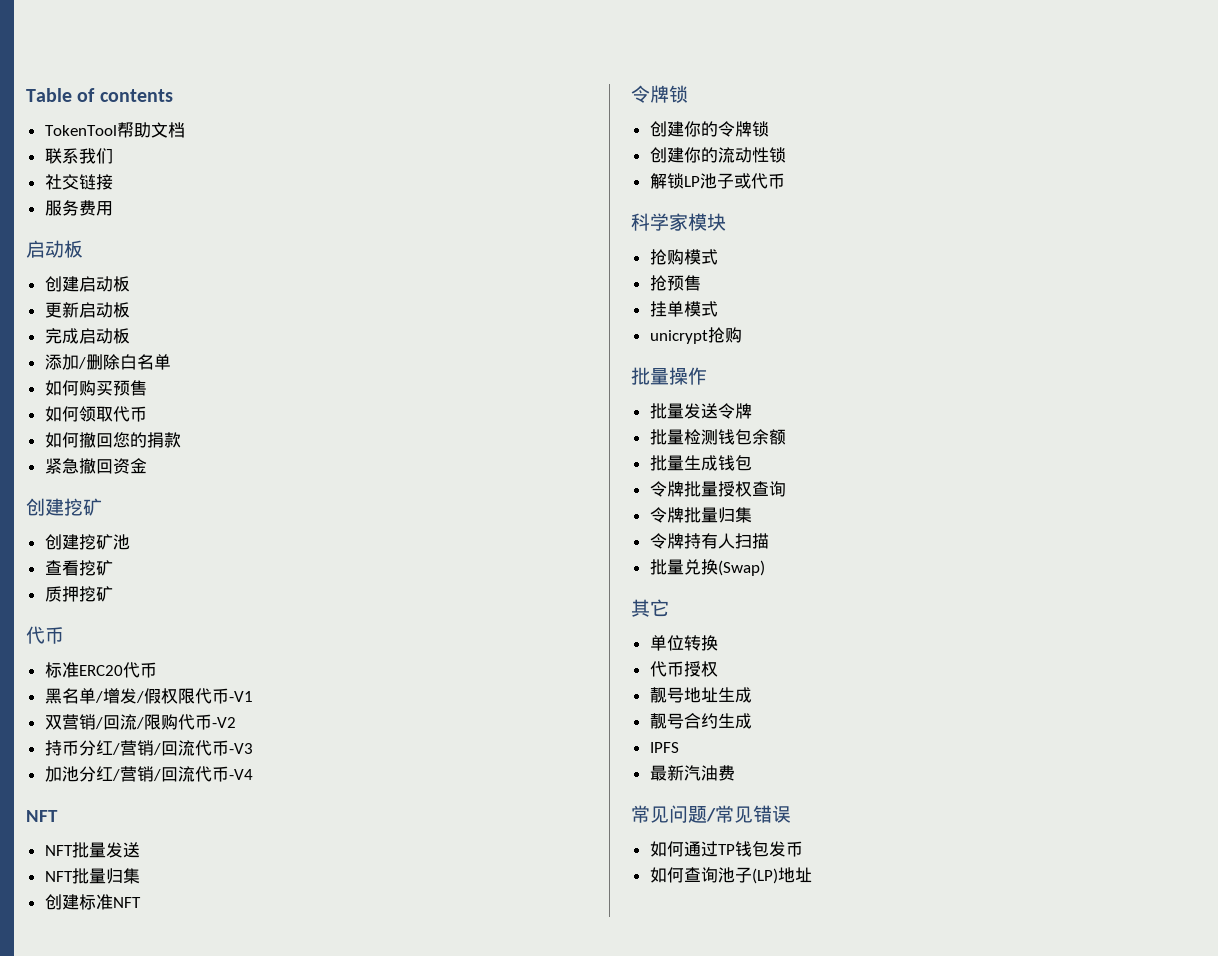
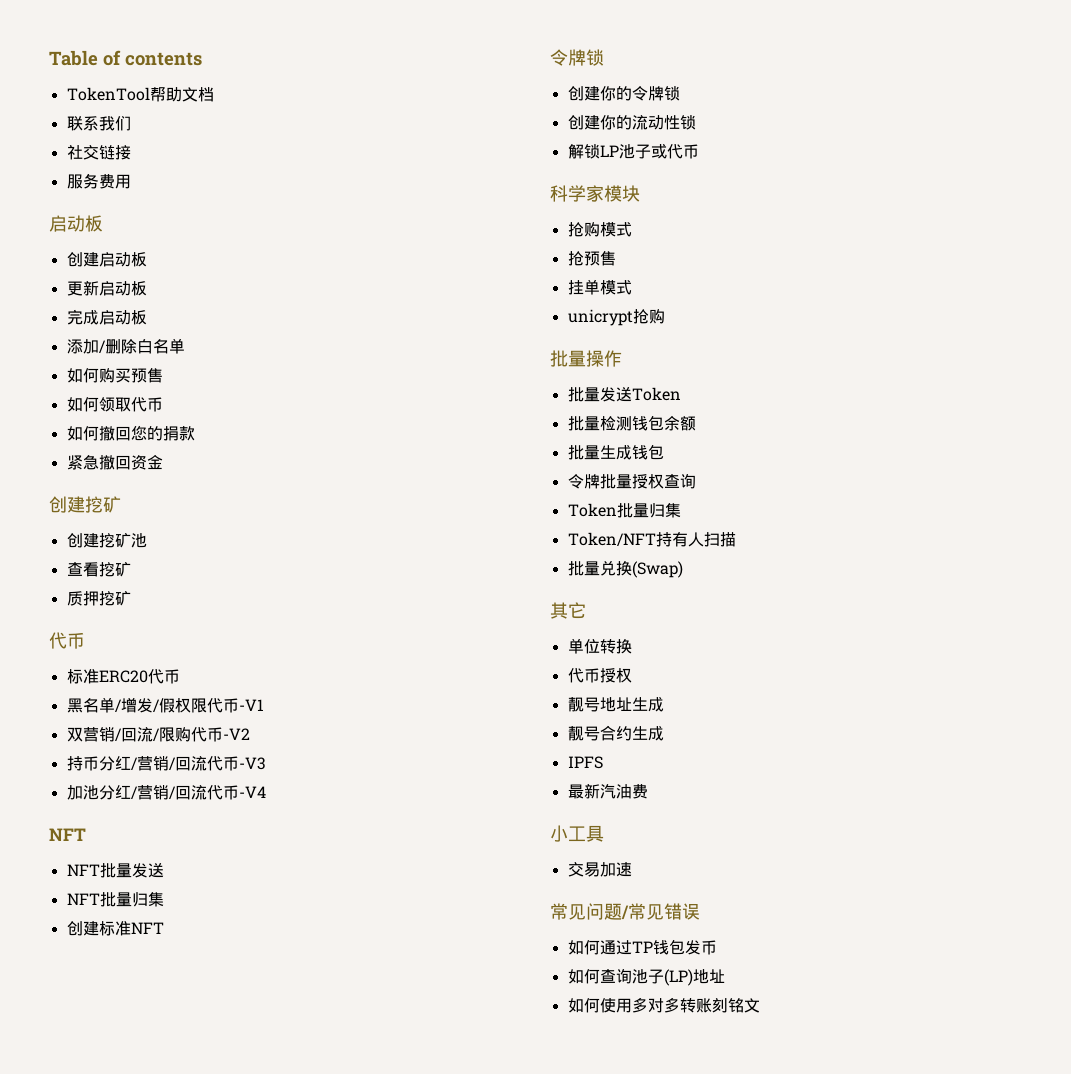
- 批量发送令牌
+ 批量发送Token
- 令牌批量归集
- 令牌持有人扫描
+ Token批量归集
+ Token/NFT持有人扫描
+ 小工具
+ 交易加速
+ 如何使用多对多转账刻铭文

